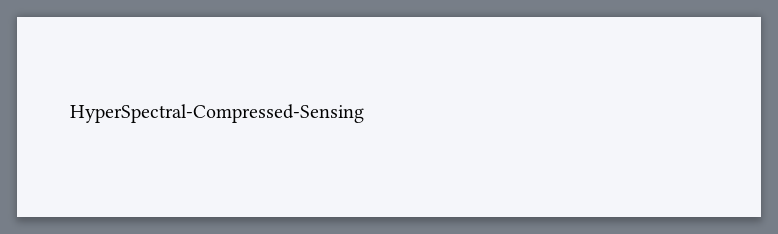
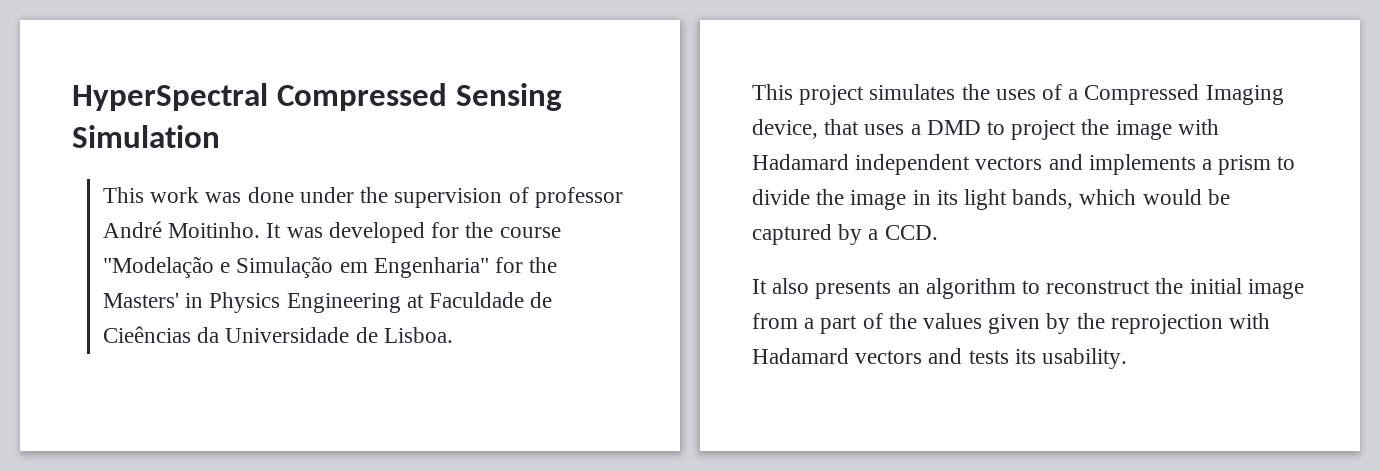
- HyperSpectral-Compressed-Sensing
+ HyperSpectral Compressed Sensing Simulation
+ This work was done under the supervision of professor André Moitinho. It was developed for the course "Modelação e Simulação em Engenharia" for the Masters' in Physics Engineering at Faculdade de Cieências da Universidade de Lisboa.
+ This project simulates the uses of a Compressed Imaging device, that uses a DMD to project the image with Hadamard independent vectors and implements a prism to divide the image in its light bands, which would be captured by a CCD.
+ It also presents an algorithm to reconstruct the initial image from a part of the values given by the reprojection with Hadamard vectors and tests its usability.

